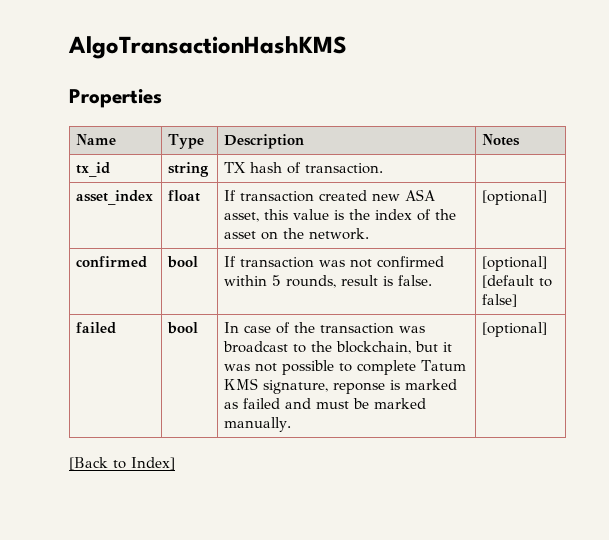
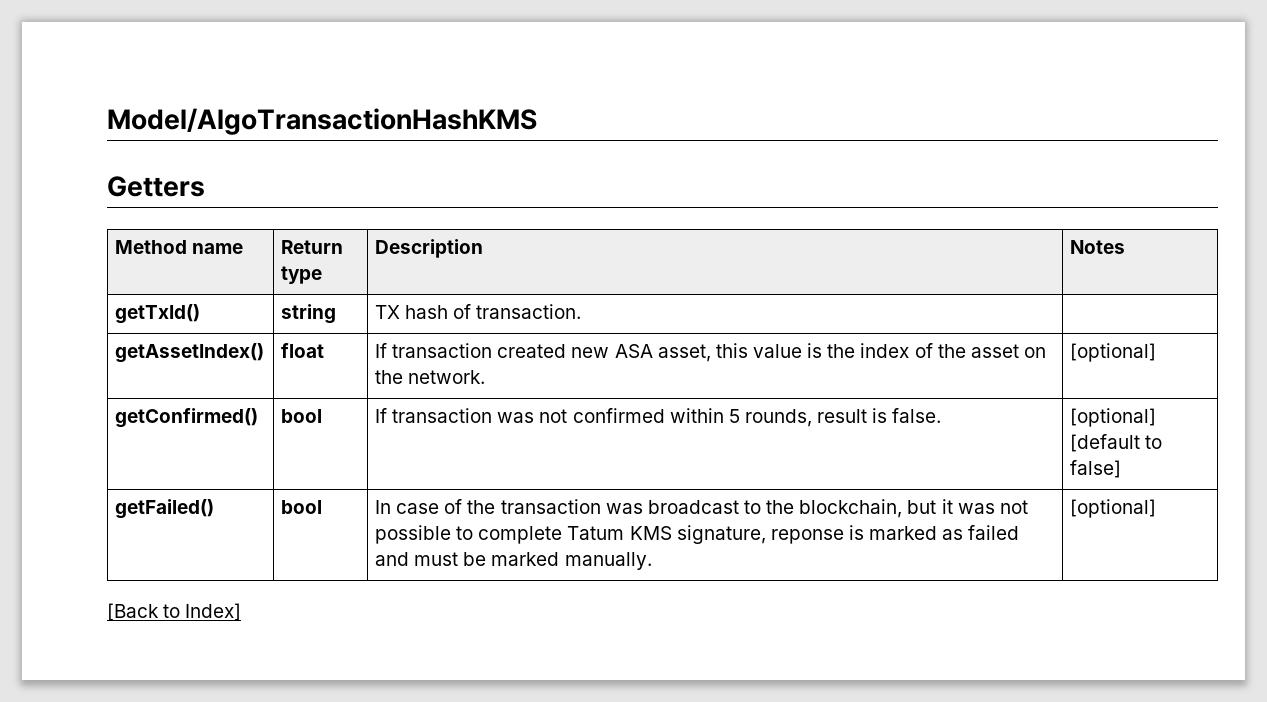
- AlgoTransactionHashKMS
- Properties
- Name | Type | Description | Notes
+ Model/AlgoTransactionHashKMS
+ Getters
+ Method name | Return type | Description | Notes
- tx_id | string | TX hash of transaction. |
+ getTxId() | string | TX hash of transaction. |
- asset_index | float | If transaction created new ASA asset, this value is the index of the asset on the network. | [optional]
+ getAssetIndex() | float | If transaction created new ASA asset, this value is the index of the asset on the network. | [optional]
- confirmed | bool | If transaction was not confirmed within 5 rounds, result is false. | [optional] [default to false]
+ getConfirmed() | bool | If transaction was not confirmed within 5 rounds, result is false. | [optional] [default to false]
- failed | bool | In case of the transaction was broadcast to the blockchain, but it was not possible to complete Tatum KMS signature, reponse is marked as failed and must be marked manually. | [optional]
+ getFailed() | bool | In case of the transaction was broadcast to the blockchain, but it was not possible to complete Tatum KMS signature, reponse is marked as failed and must be marked manually. | [optional]

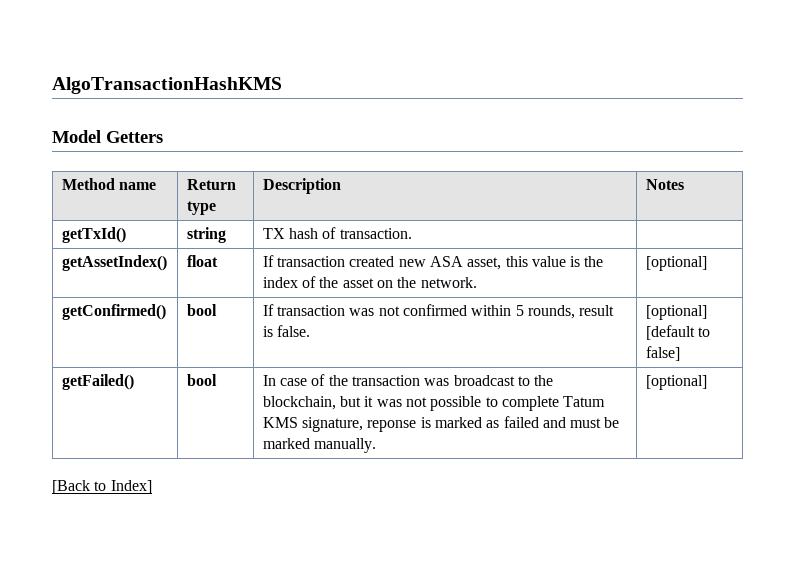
- Model/AlgoTransactionHashKMS
- Getters
+ AlgoTransactionHashKMS
+ Model Getters

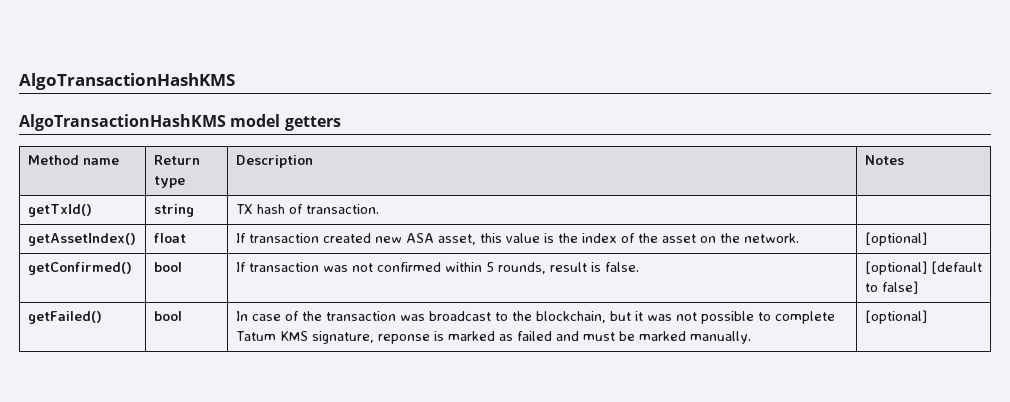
- Model Getters
+ AlgoTransactionHashKMS model getters
- [Back to Index]

